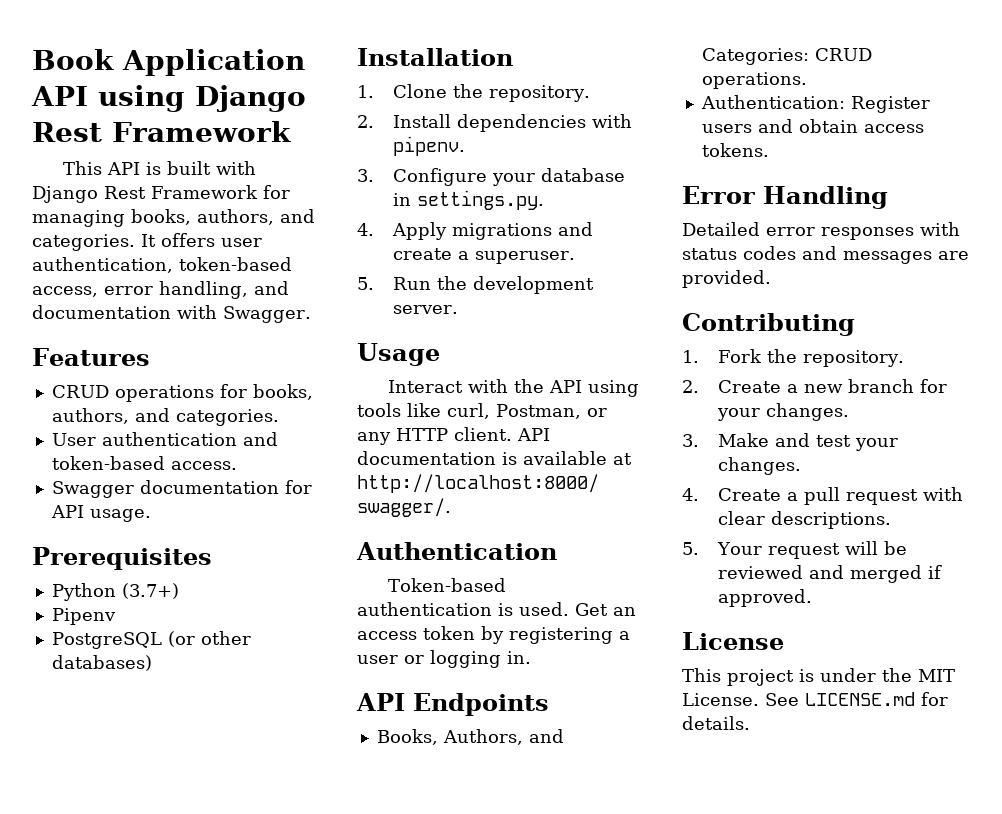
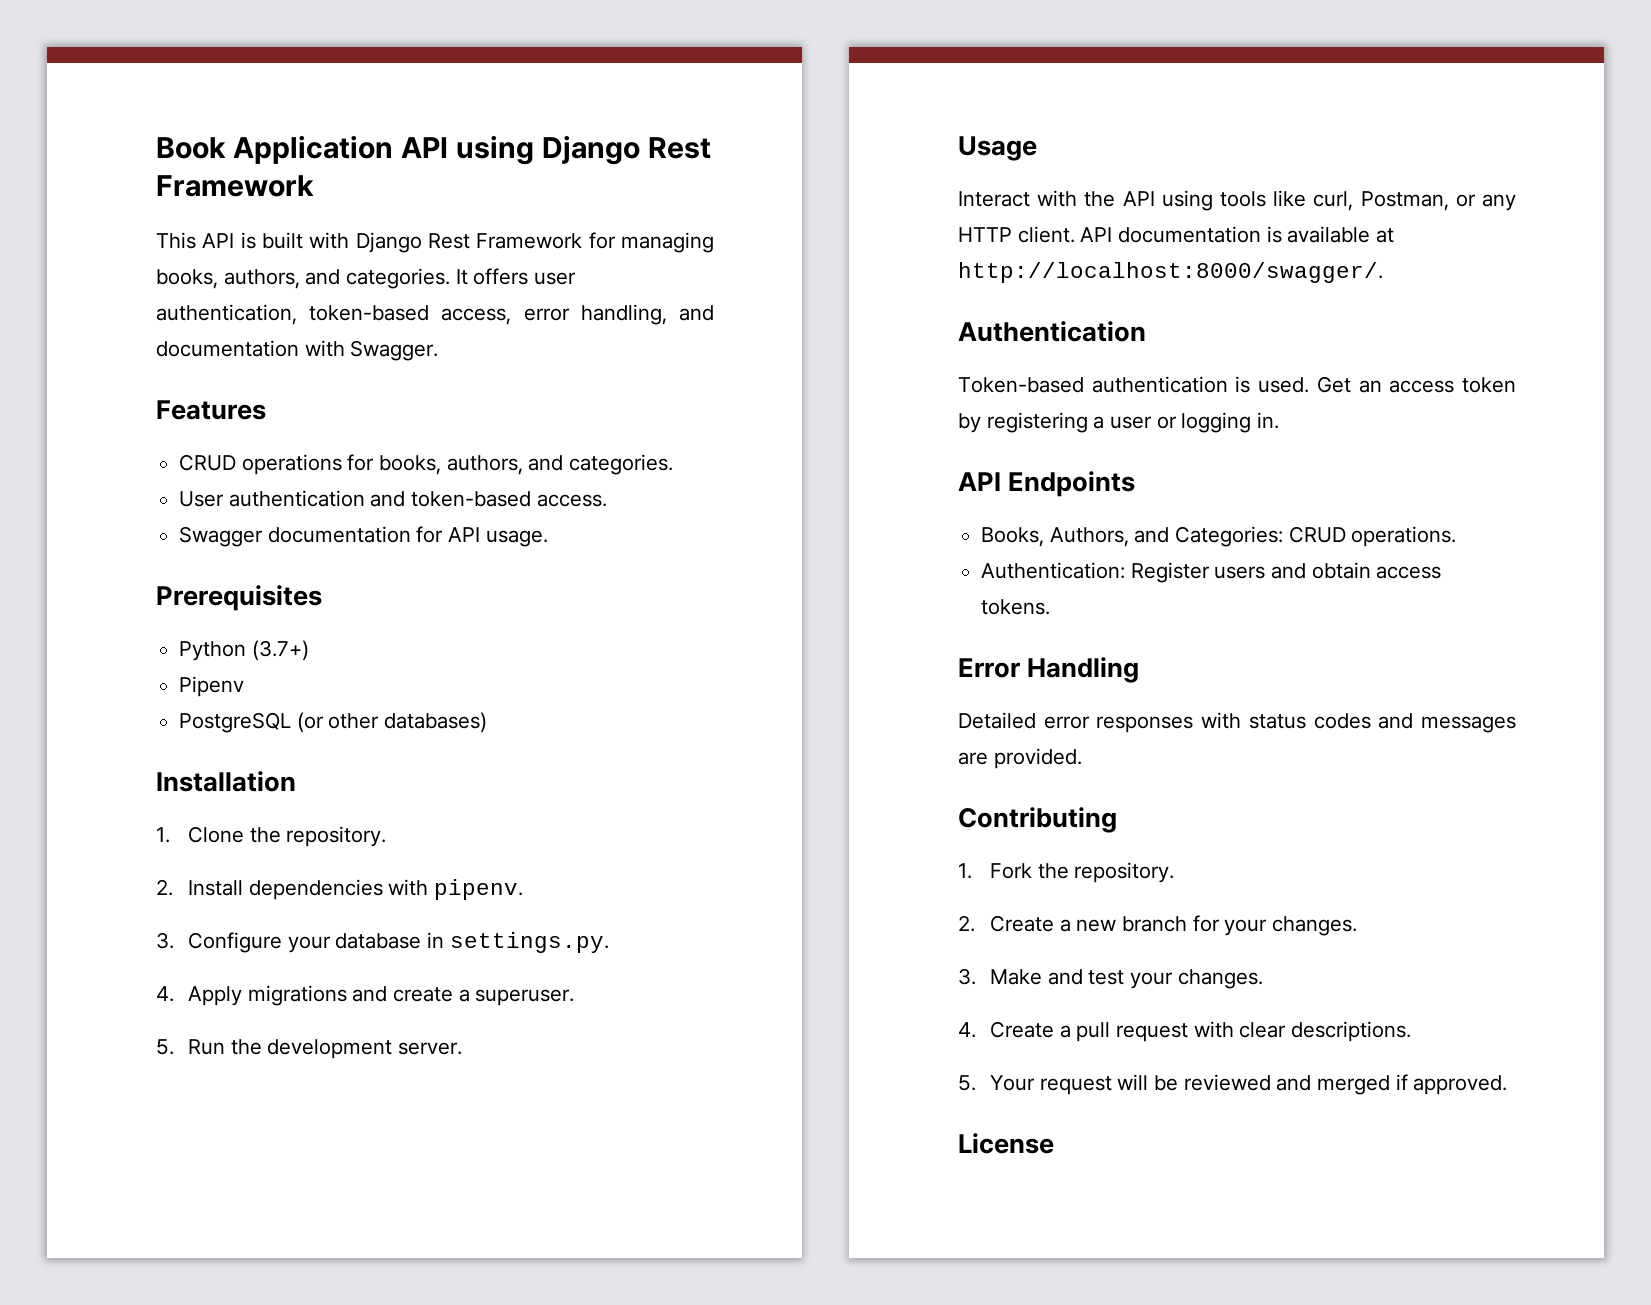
- This project is under the MIT License. See LICENSE.md for details.

